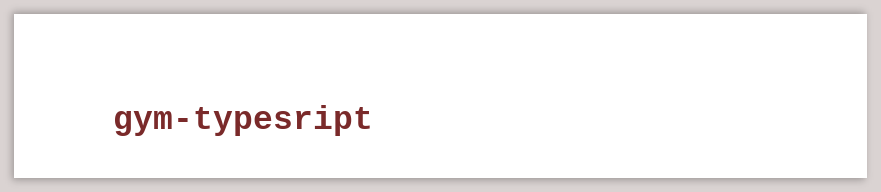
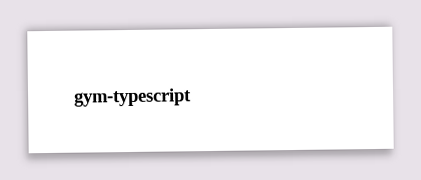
- gym-typesript
+ gym-typescript

